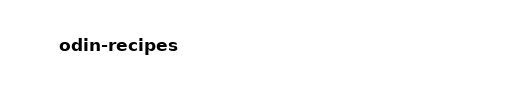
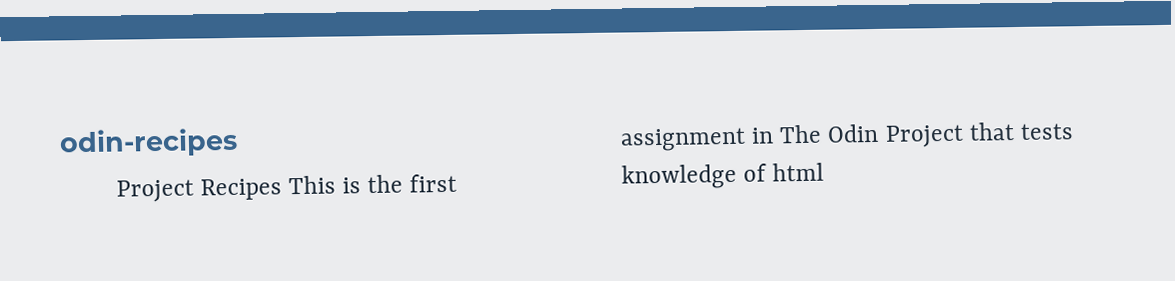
+ Project Recipes This is the first assignment in The Odin Project that tests knowledge of html

